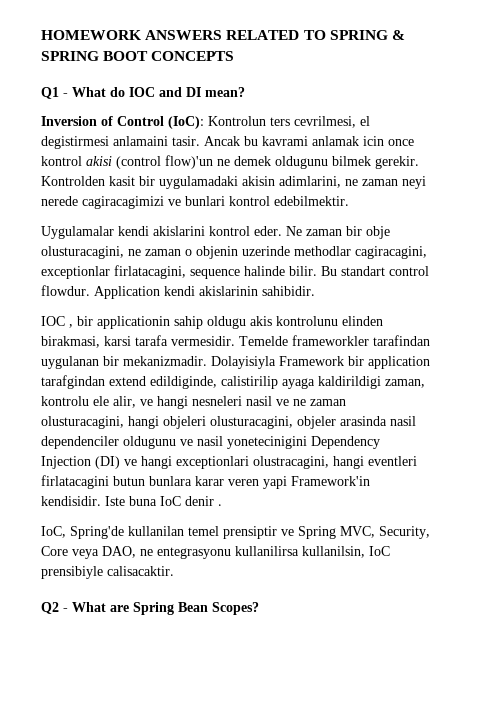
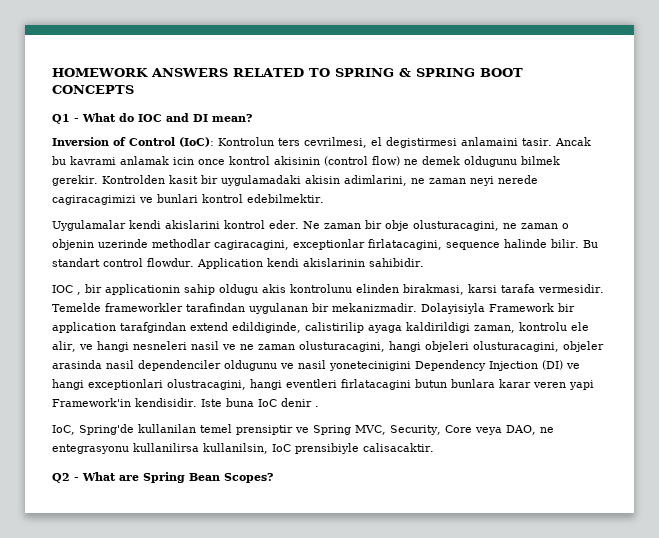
- Ancak bu kavrami anlamak icin once kontrol akisi (control flow)'un ne demek oldugunu bilmek gerekir.
+ Ancak bu kavrami anlamak icin once kontrol akisinin (control flow) ne demek oldugunu bilmek gerekir.

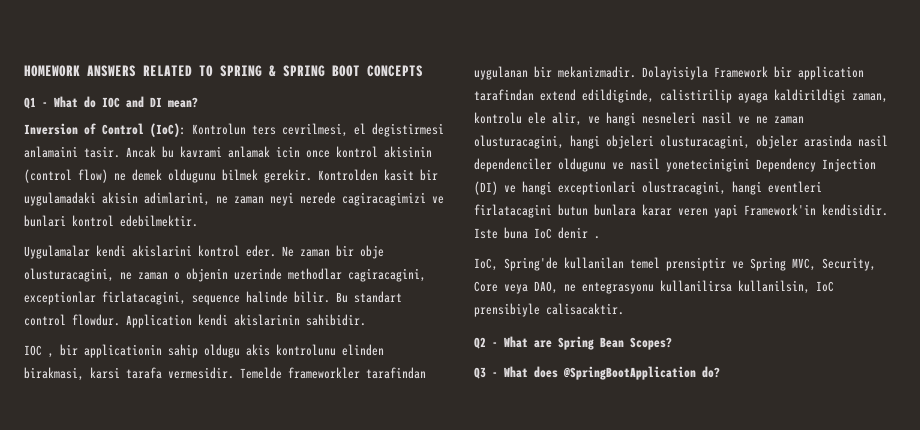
- Dolayisiyla Framework bir application tarafgindan extend edildiginde, calistirilip ayaga kaldirildigi zaman, kontrolu ele alir, ve hangi nesneleri nasil ve ne zaman olusturacagini, hangi objeleri olusturacagini, objeler arasinda nasil dependenciler oldugunu ve nasil yonetecinigini Dependency Injection (DI) ve hangi exceptionlari olustracagini, hangi eventleri firlatacagini butun bunlara karar veren yapi Framework'in kendisidir.
+ Dolayisiyla Framework bir application tarafindan extend edildiginde, calistirilip ayaga kaldirildigi zaman, kontrolu ele alir, ve hangi nesneleri nasil ve ne zaman olusturacagini, hangi objeleri olusturacagini, objeler arasinda nasil dependenciler oldugunu ve nasil yonetecinigini Dependency Injection (DI) ve hangi exceptionlari olustracagini, hangi eventleri firlatacagini butun bunlara karar veren yapi Framework'in kendisidir.
+ Q3 - What does @SpringBootApplication do?

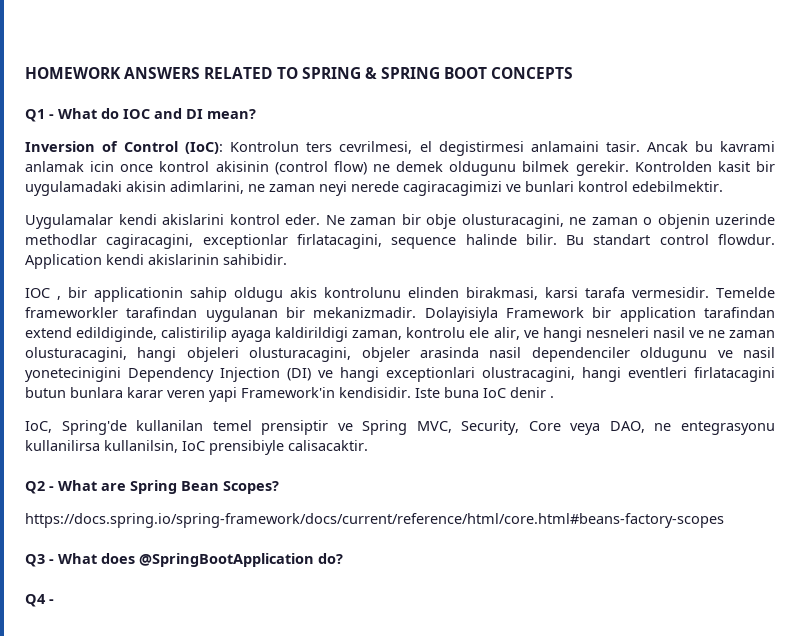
+ https://docs.spring.io/spring-framework/docs/current/reference/html/core.html#beans-factory-scopes
+ Q4 -

